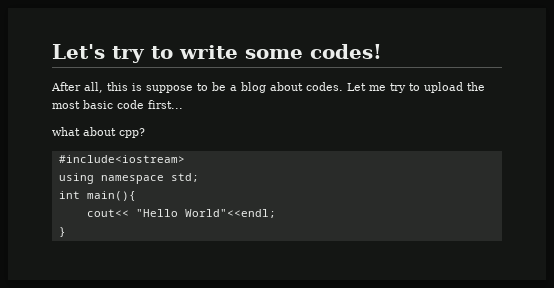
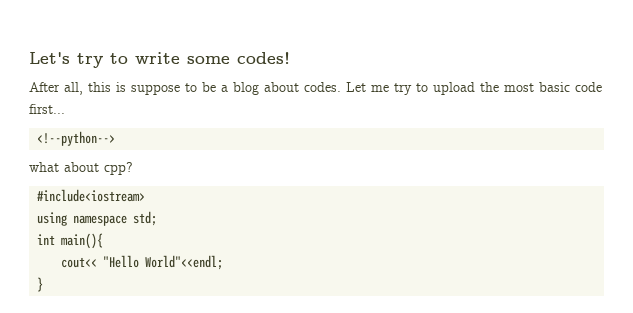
+ <!--python-->

